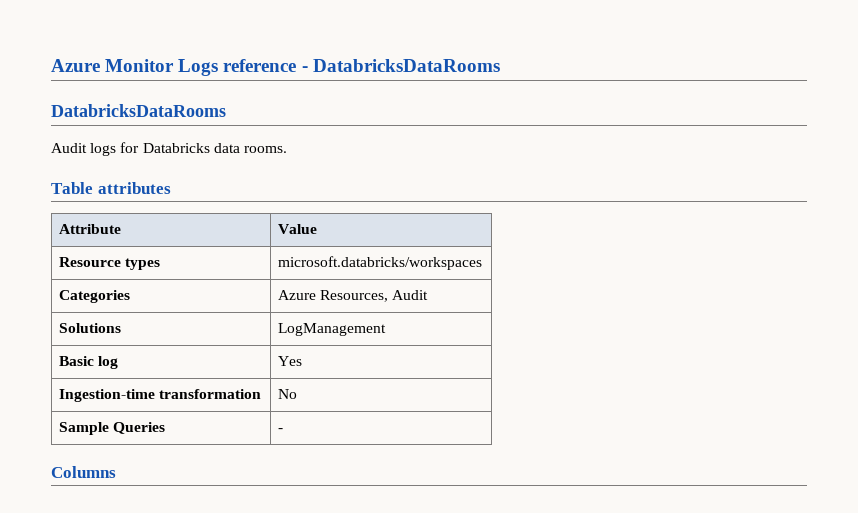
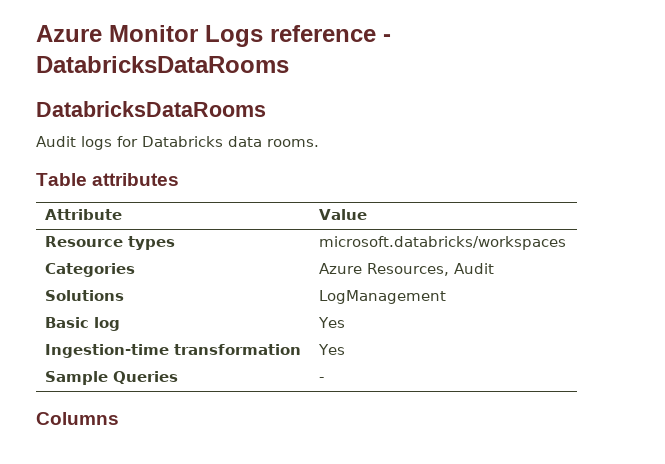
- Ingestion-time transformation | No
+ Ingestion-time transformation | Yes

